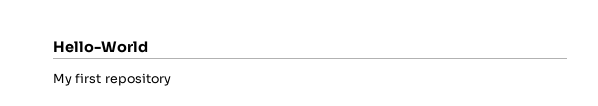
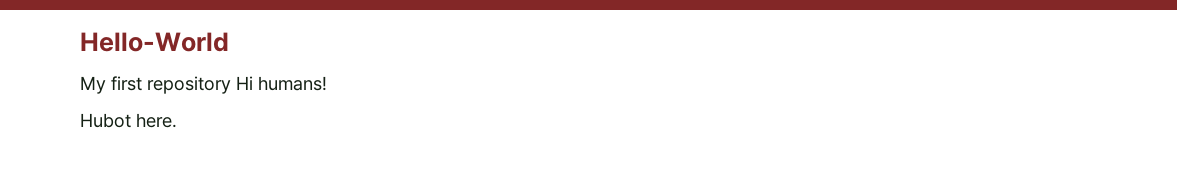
- My first repository
+ My first repository Hi humans!
+ Hubot here.

